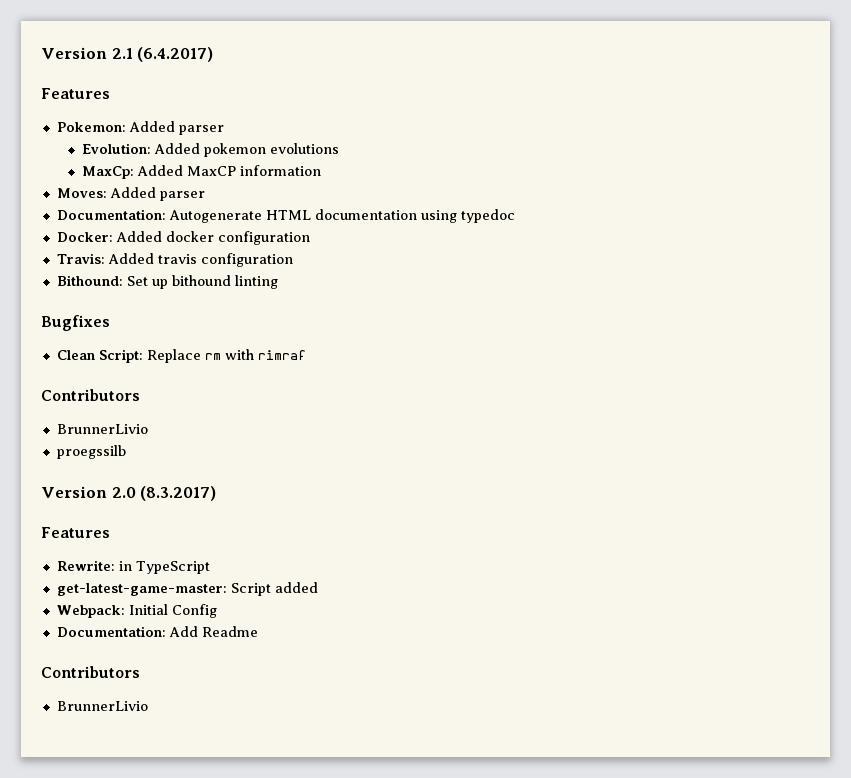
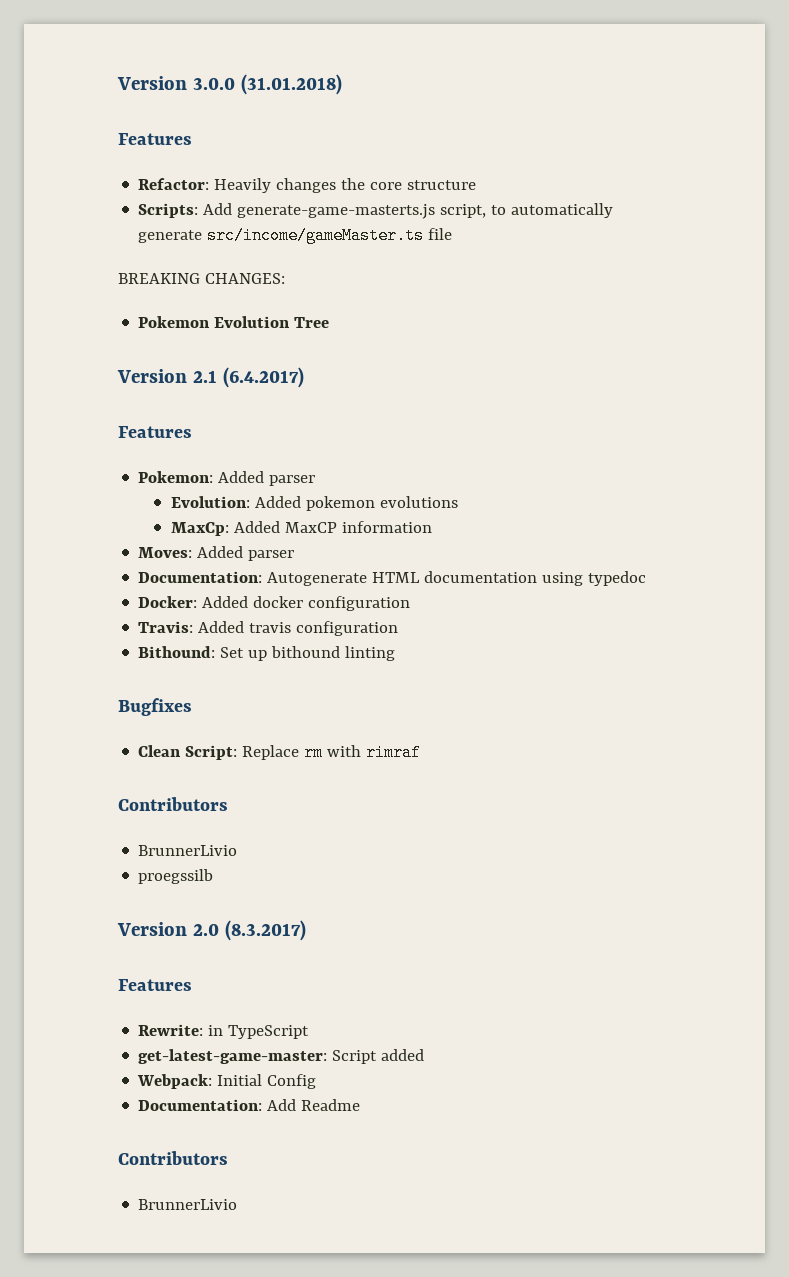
+ Version 3.0.0 (31.01.2018)
+ Features
+ Refactor: Heavily changes the core structure
+ Scripts: Add generate-game-masterts.js script, to automatically generate src/income/gameMaster.ts file
+ BREAKING CHANGES:
+ Pokemon Evolution Tree

